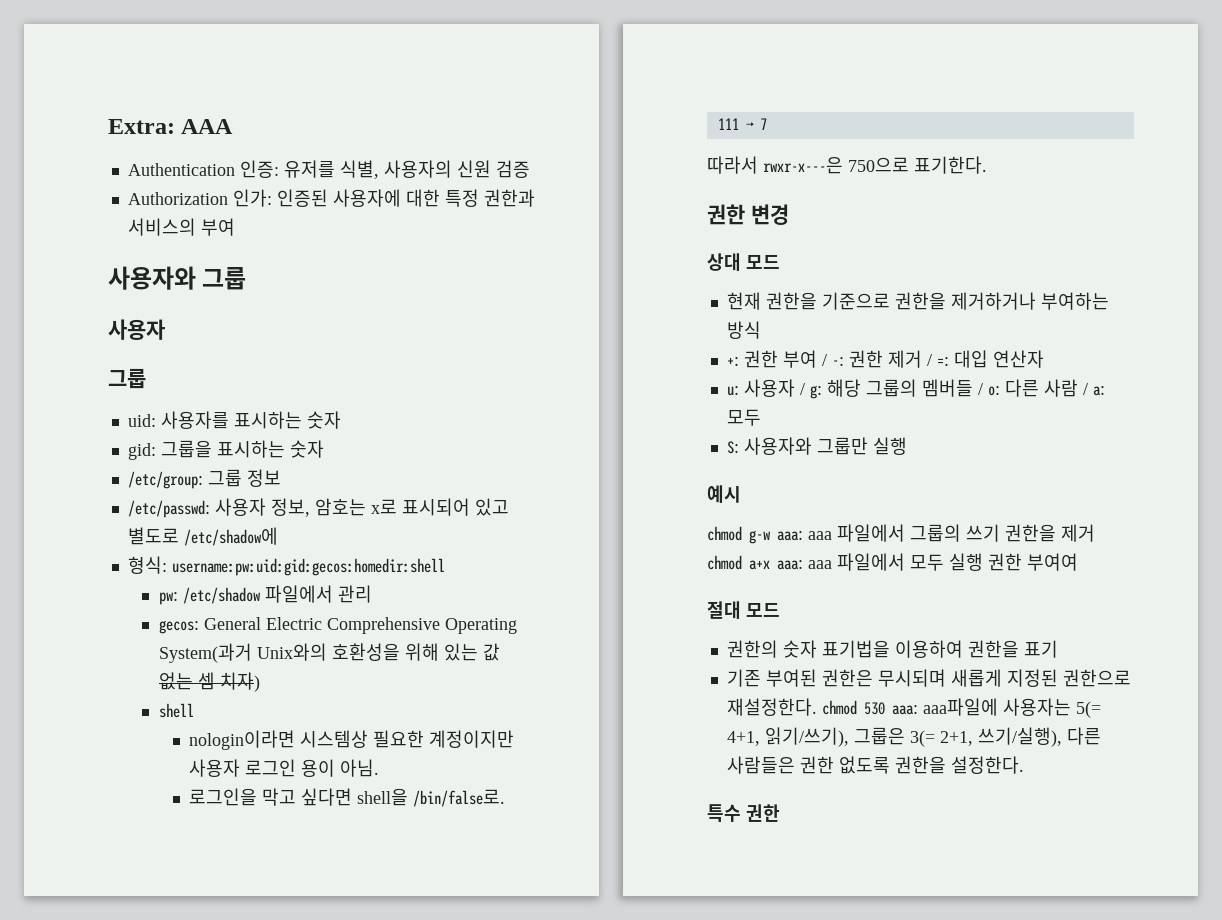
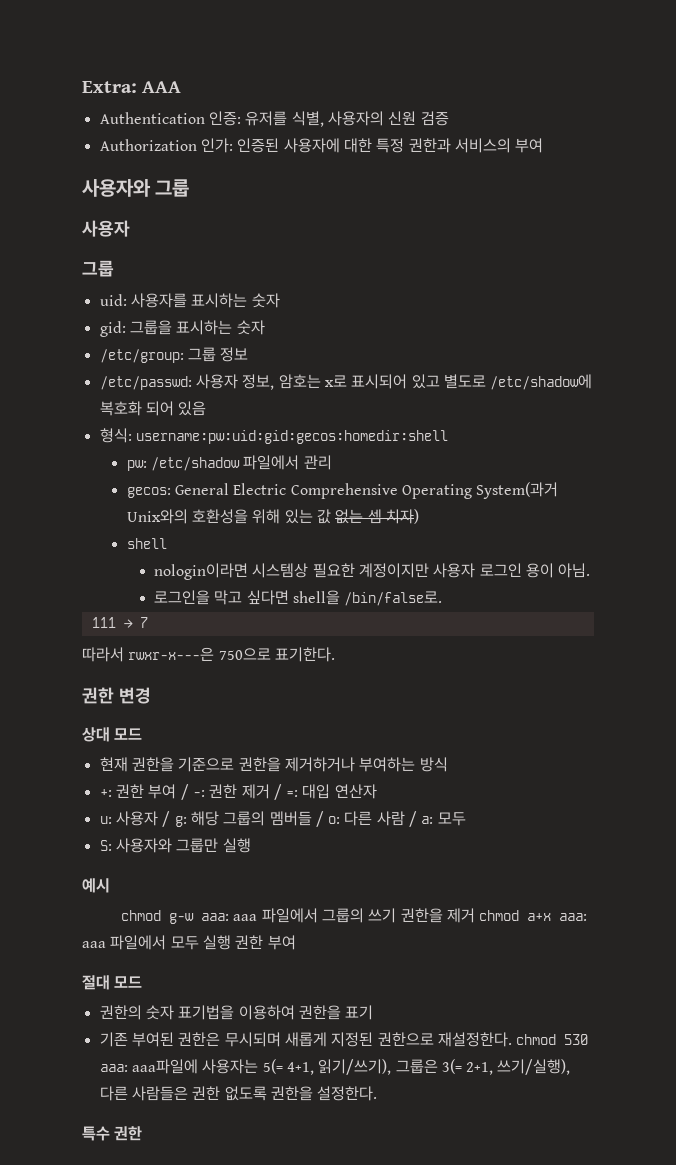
- /etc/passwd: 사용자 정보, 암호는 x로 표시되어 있고 별도로 /etc/shadow에
+ /etc/passwd: 사용자 정보, 암호는 x로 표시되어 있고 별도로 /etc/shadow에 복호화 되어 있음
- chmod g-w aaa: aaa 파일에서 그룹의 쓰기 권한을 제거 chmod a+x aaa: aaa 파일에서 모두 실행 권한 부여여
+ chmod g-w aaa: aaa 파일에서 그룹의 쓰기 권한을 제거 chmod a+x aaa: aaa 파일에서 모두 실행 권한 부여

